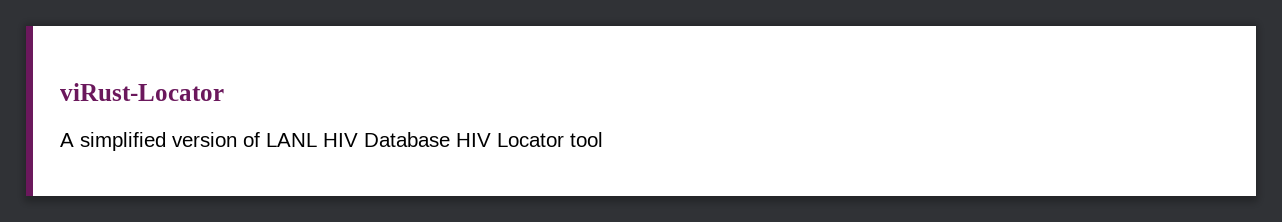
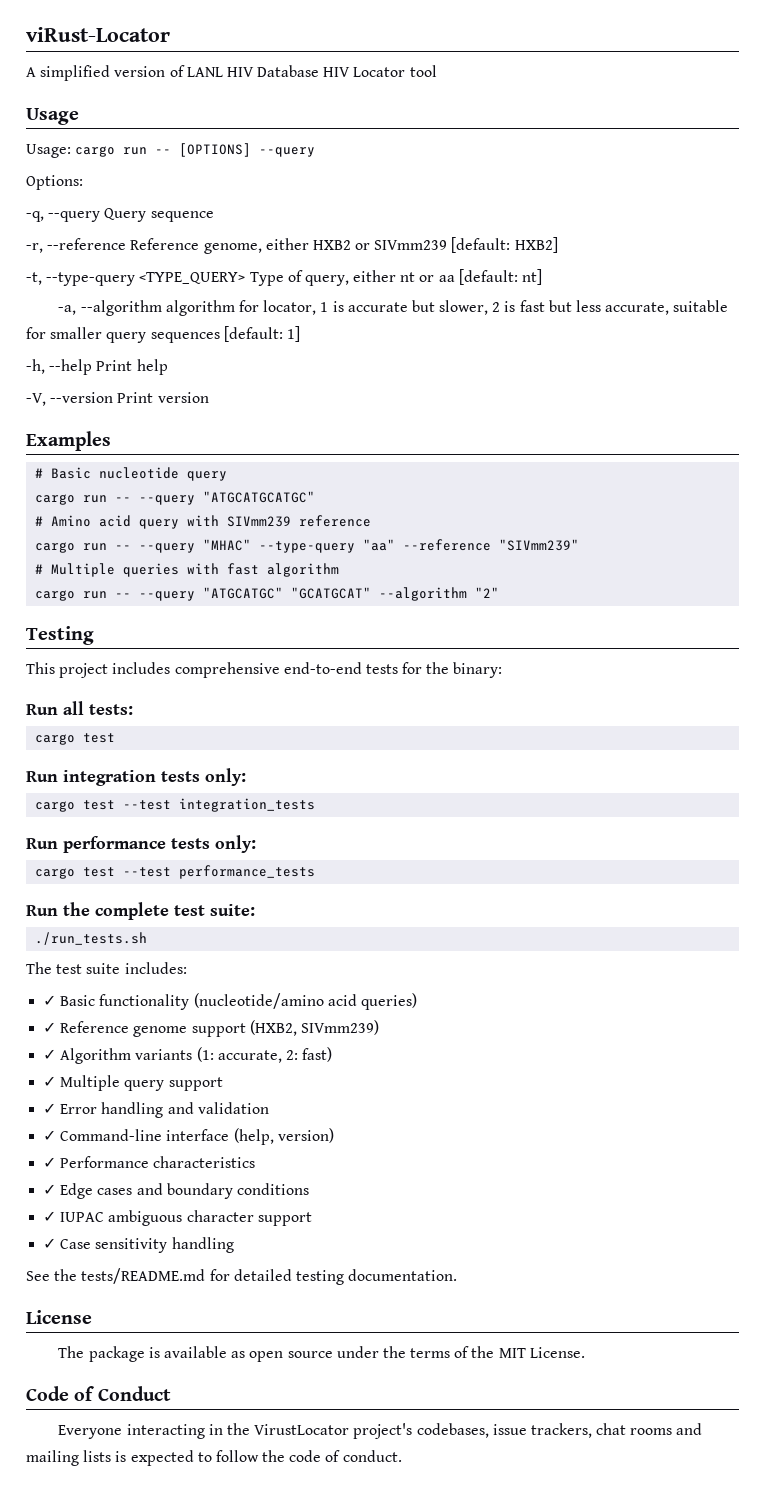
+ Usage
+ Usage: cargo run -- [OPTIONS] --query
+ Options:
+ -q, --query Query sequence
+ -r, --reference Reference genome, either HXB2 or SIVmm239 [default: HXB2]
+ -t, --type-query <TYPE_QUERY> Type of query, either nt or aa [default: nt]
+ -a, --algorithm algorithm for locator, 1 is accurate but slower, 2 is fast but less accurate, suitable for smaller query sequences [default: 1]
+ -h, --help Print help
+ -V, --version Print version
+ Examples
+ # Basic nucleotide query
+ cargo run -- --query "ATGCATGCATGC"
+ # Amino acid query with SIVmm239 reference
+ cargo run -- --query "MHAC" --type-query "aa" --reference "SIVmm239"
+ # Multiple queries with fast algorithm
+ cargo run -- --query "ATGCATGC" "GCATGCAT" --algorithm "2"
+ Testing
+ This project includes comprehensive end-to-end tests for the binary:
+ Run all tests:
+ cargo test
+ Run integration tests only:
+ cargo test --test integration_tests
+ Run performance tests only:
+ cargo test --test performance_tests
+ Run the complete test suite:
+ ./run_tests.sh
+ The test suite includes:
+ ✓ Basic functionality (nucleotide/amino acid queries)
+ ✓ Reference genome support (HXB2, SIVmm239)
+ ✓ Algorithm variants (1: accurate, 2: fast)
+ ✓ Multiple query support
+ ✓ Error handling and validation
+ ✓ Command-line interface (help, version)
+ ✓ Performance characteristics
+ ✓ Edge cases and boundary conditions
+ ✓ IUPAC ambiguous character support
+ ✓ Case sensitivity handling
+ See the tests/README.md for detailed testing documentation.
+ License
+ The package is available as open source under the terms of the MIT License.
+ Code of Conduct
+ Everyone interacting in the VirustLocator project's codebases, issue trackers, chat rooms and mailing lists is expected to follow the code of conduct.

